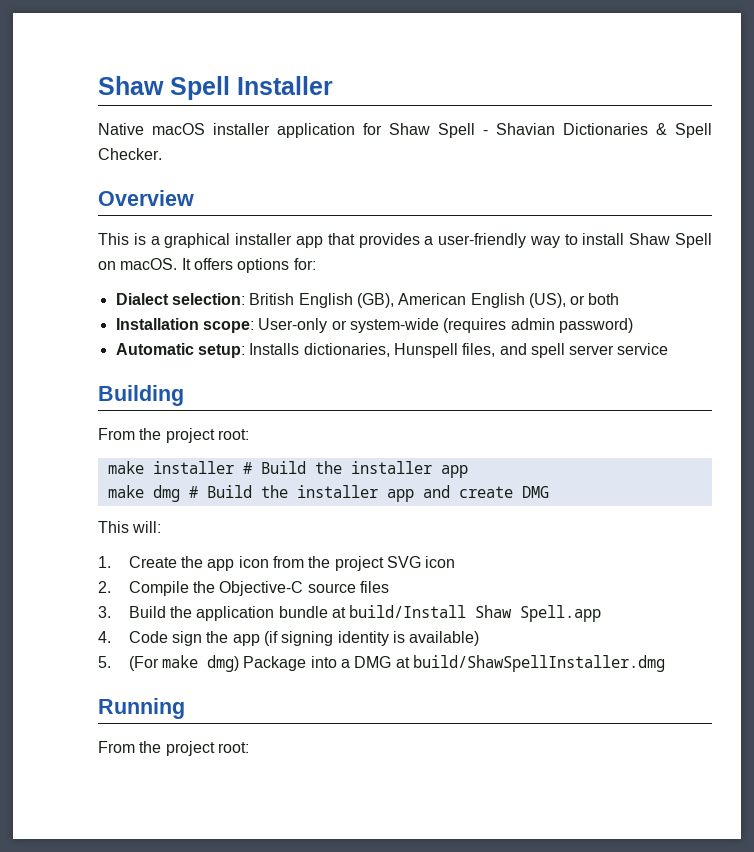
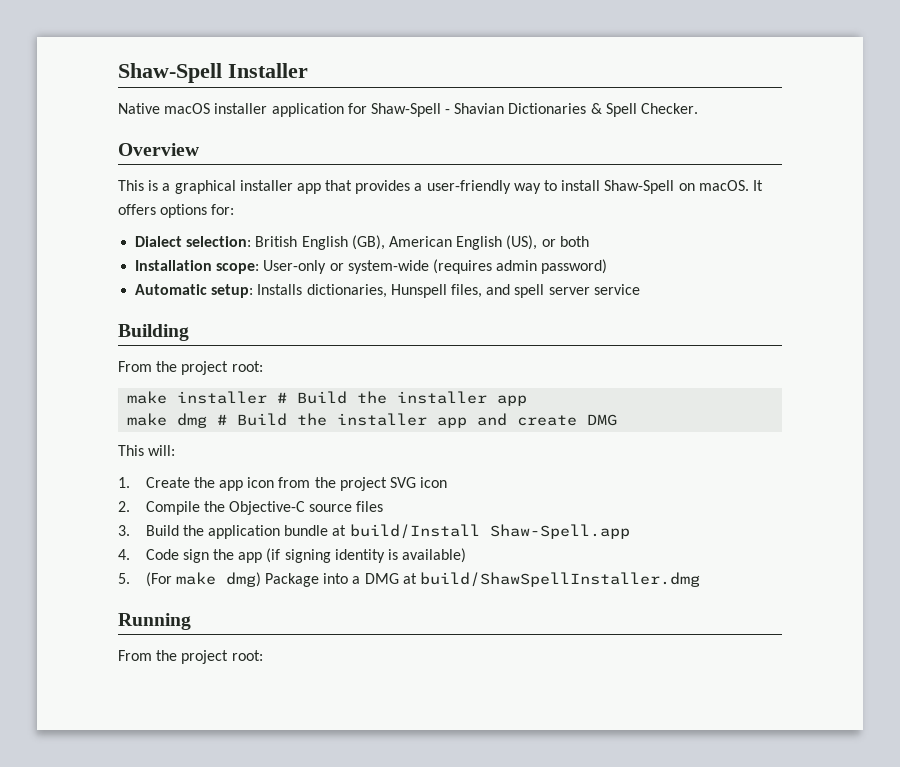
- Shaw Spell Installer
+ Shaw-Spell Installer
- Native macOS installer application for Shaw Spell - Shavian Dictionaries & Spell Checker.
+ Native macOS installer application for Shaw-Spell - Shavian Dictionaries & Spell Checker.
- This is a graphical installer app that provides a user-friendly way to install Shaw Spell on macOS.
+ This is a graphical installer app that provides a user-friendly way to install Shaw-Spell on macOS.
- 3. Build the application bundle at build/Install Shaw Spell.app
+ 3. Build the application bundle at build/Install Shaw-Spell.app

